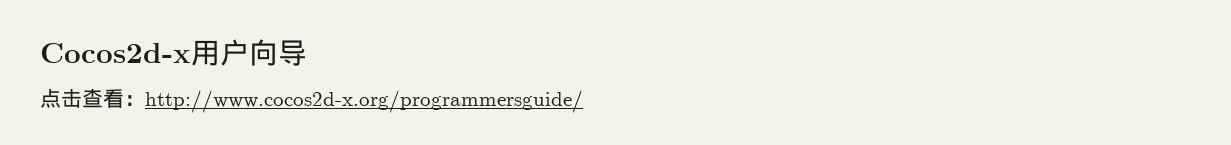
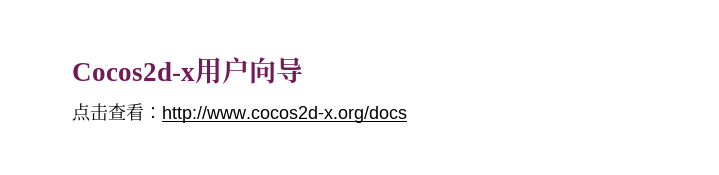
- 点击查看：http://www.cocos2d-x.org/programmersguide/
+ 点击查看：http://www.cocos2d-x.org/docs

